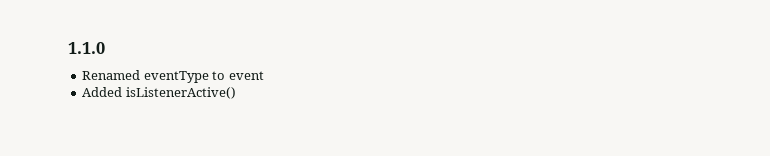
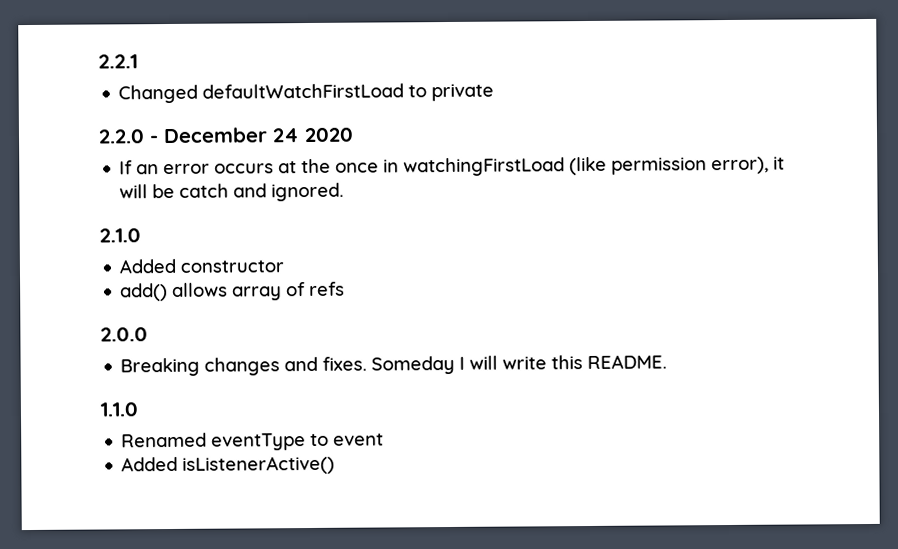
+ 2.2.1
+ Changed defaultWatchFirstLoad to private
+ 2.2.0 - December 24 2020
+ If an error occurs at the once in watchingFirstLoad (like permission error), it will be catch and ignored.
+ 2.1.0
+ Added constructor
+ add() allows array of refs
+ 2.0.0
+ Breaking changes and fixes. Someday I will write this README.

